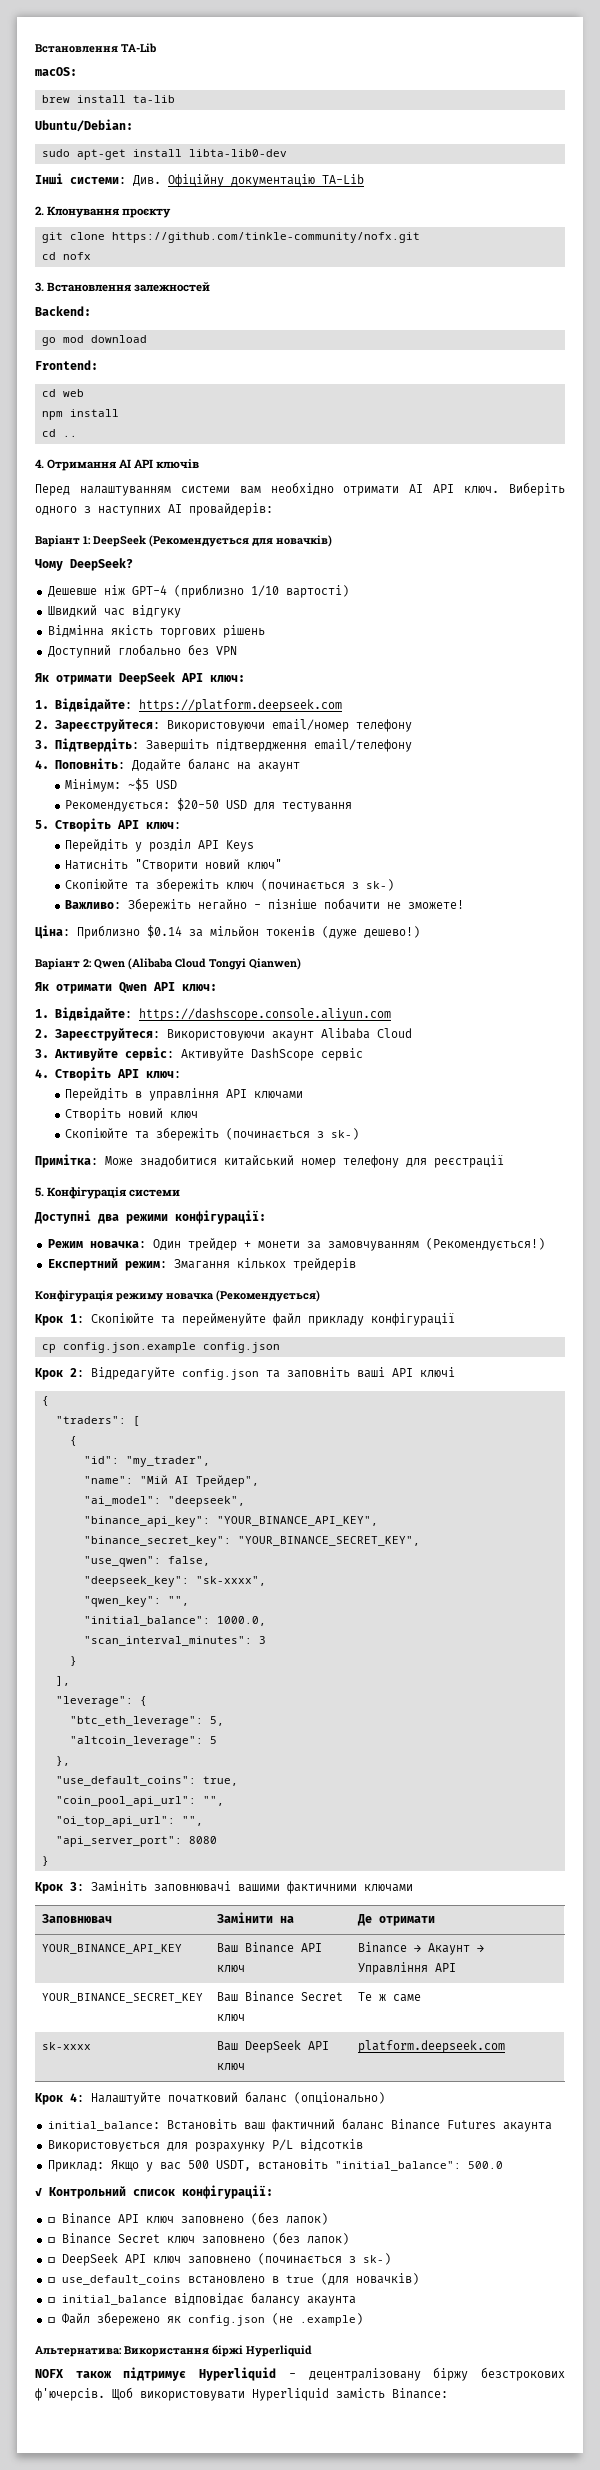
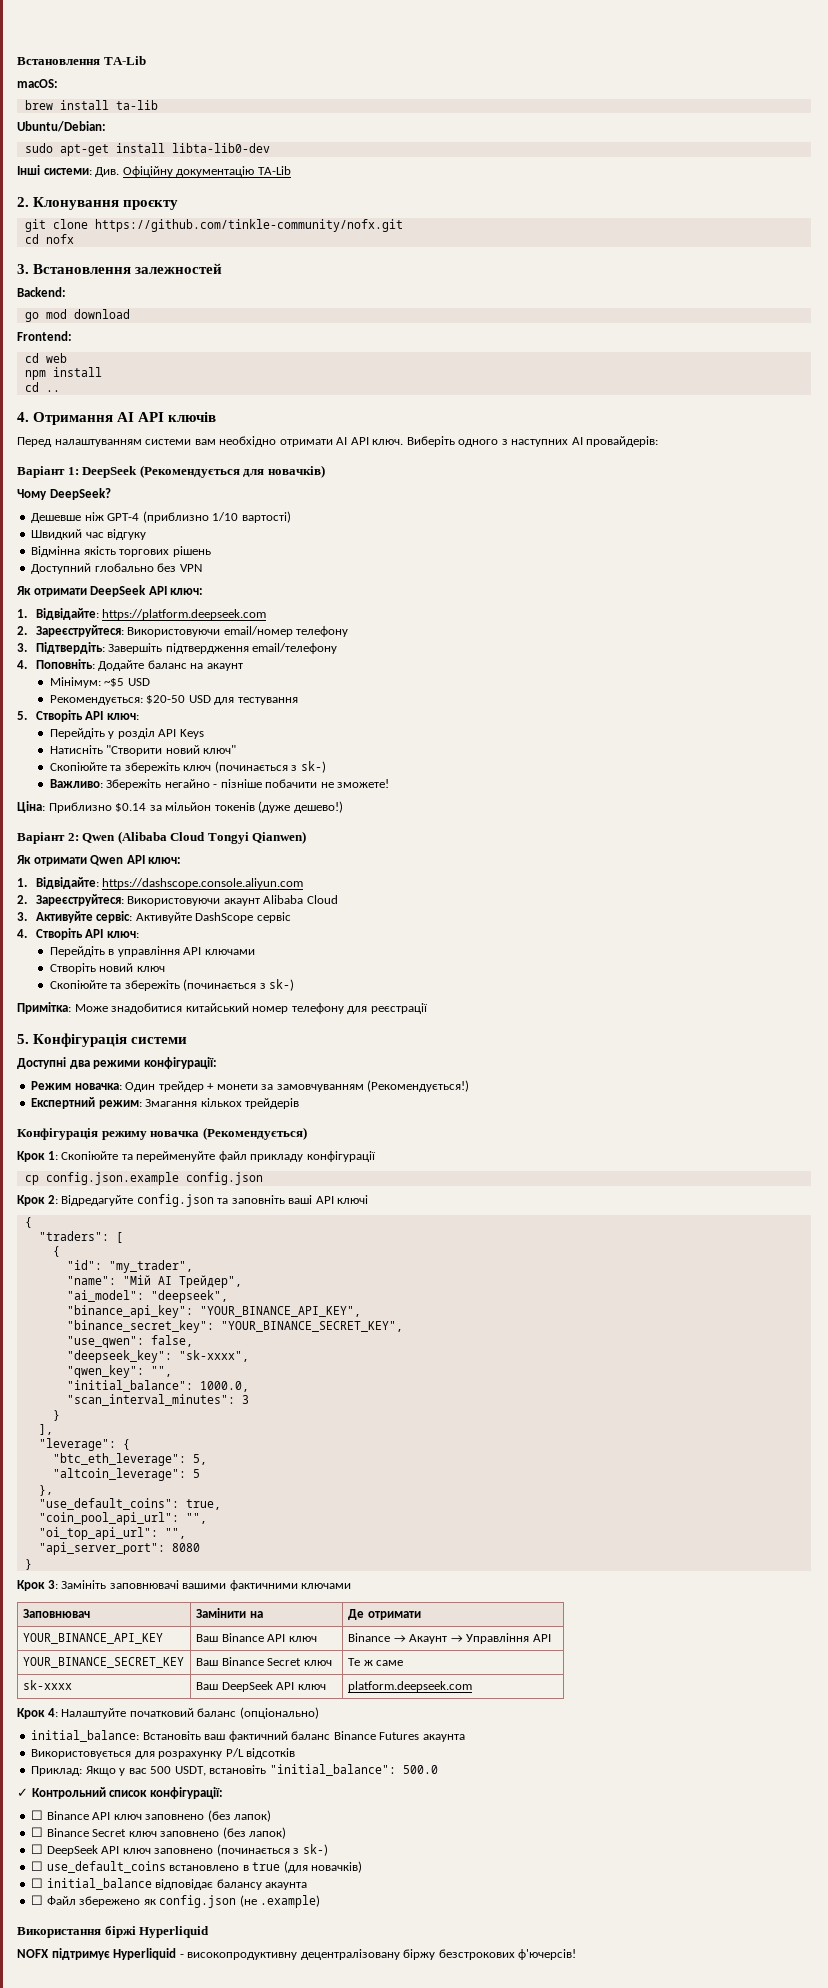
- Альтернатива: Використання біржі Hyperliquid
+ Використання біржі Hyperliquid
- NOFX також підтримує Hyperliquid - децентралізовану біржу безстрокових ф'ючерсів. Щоб використовувати Hyperliquid замість Binance:
+ NOFX підтримує Hyperliquid - високопродуктивну децентралізовану біржу безстрокових ф'ючерсів!

